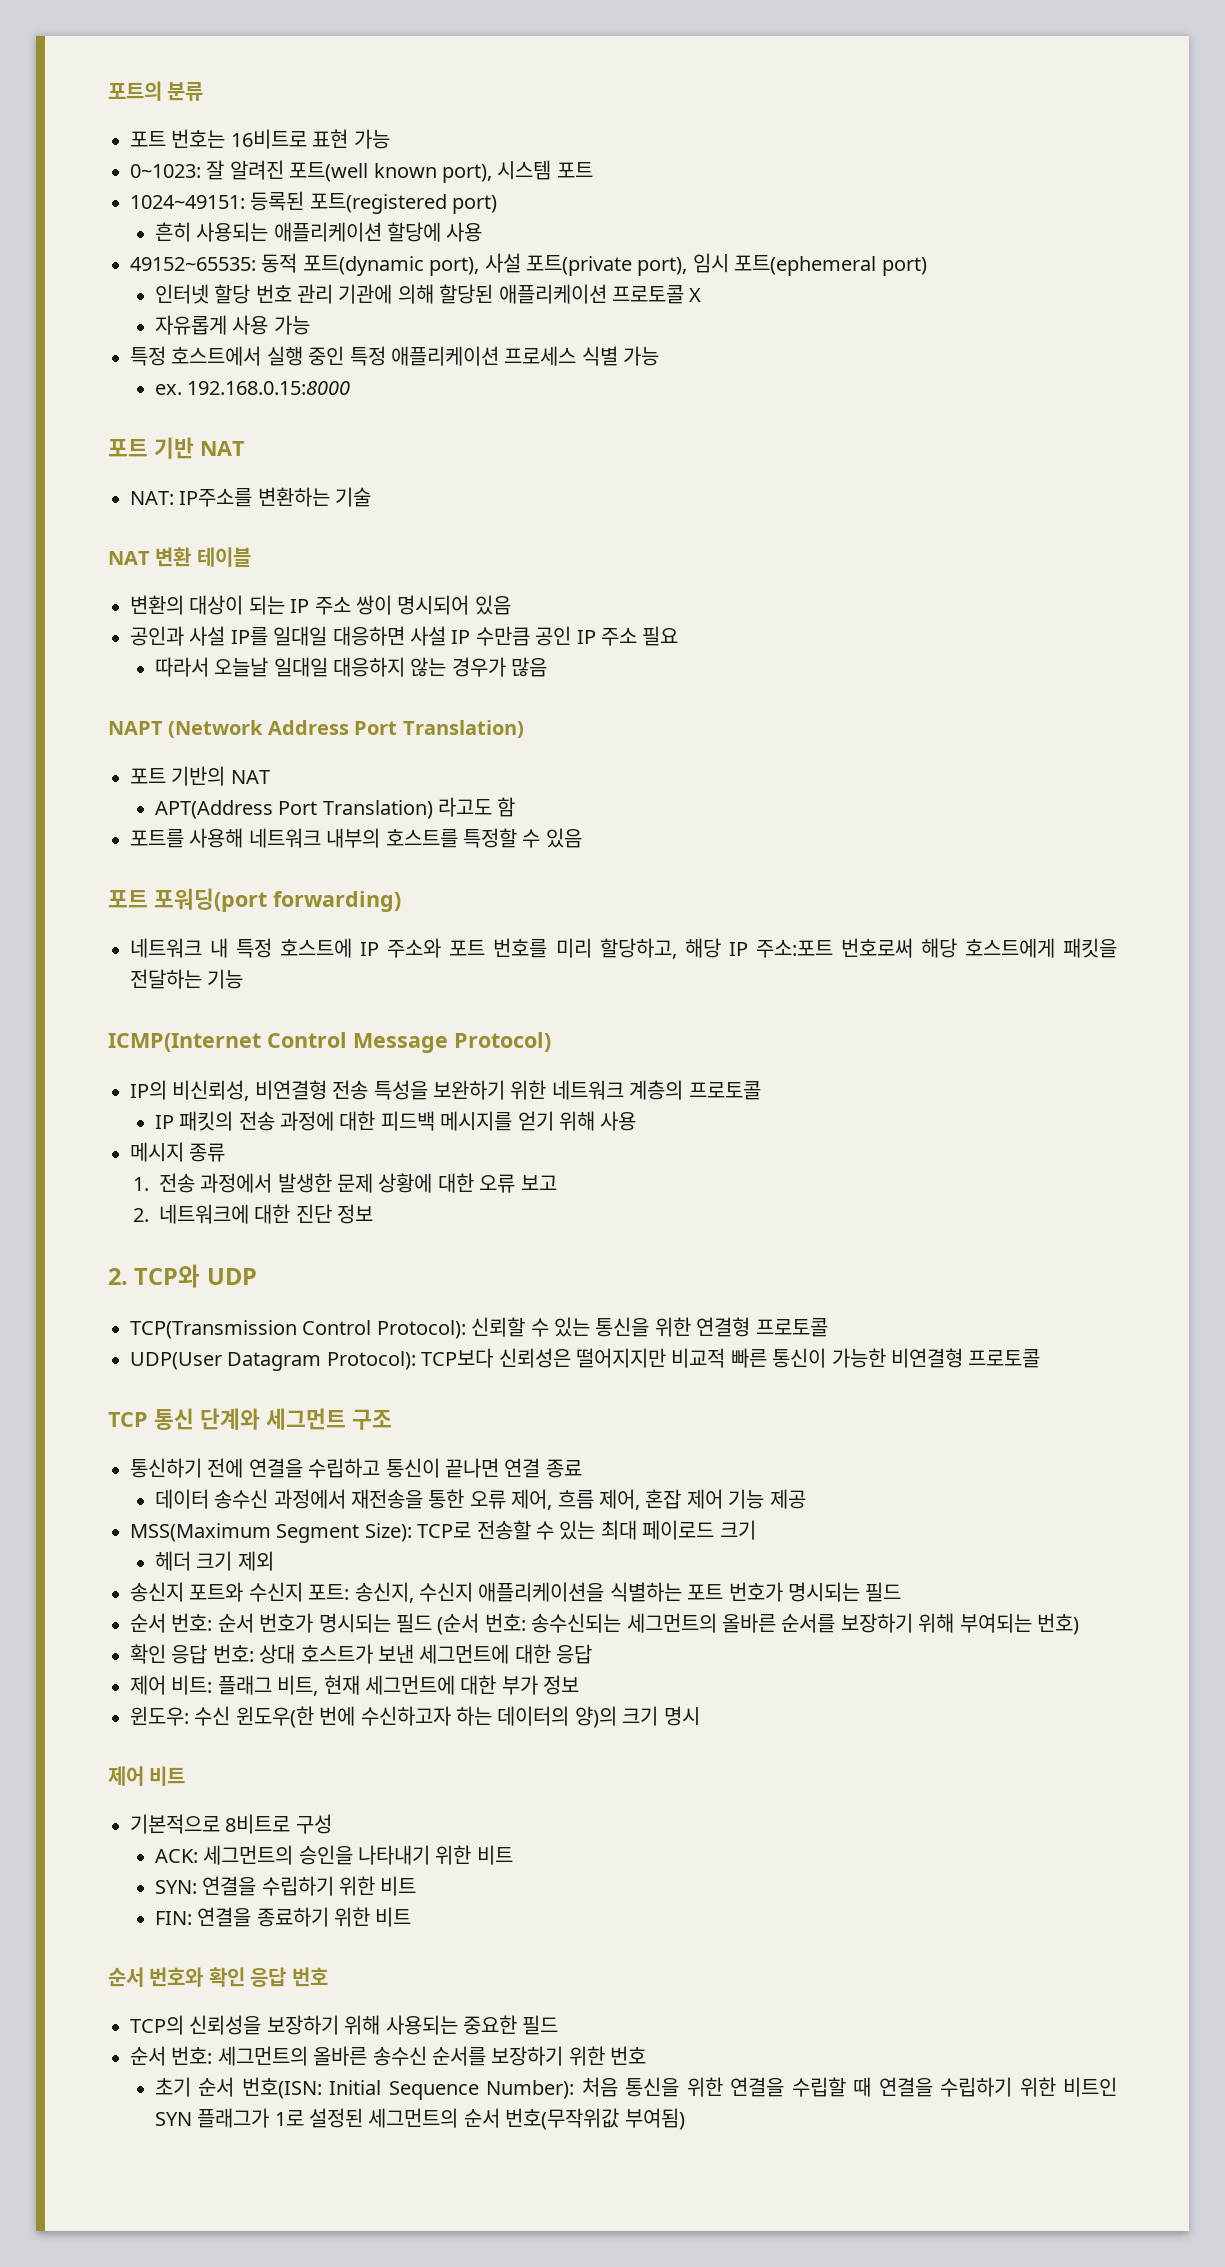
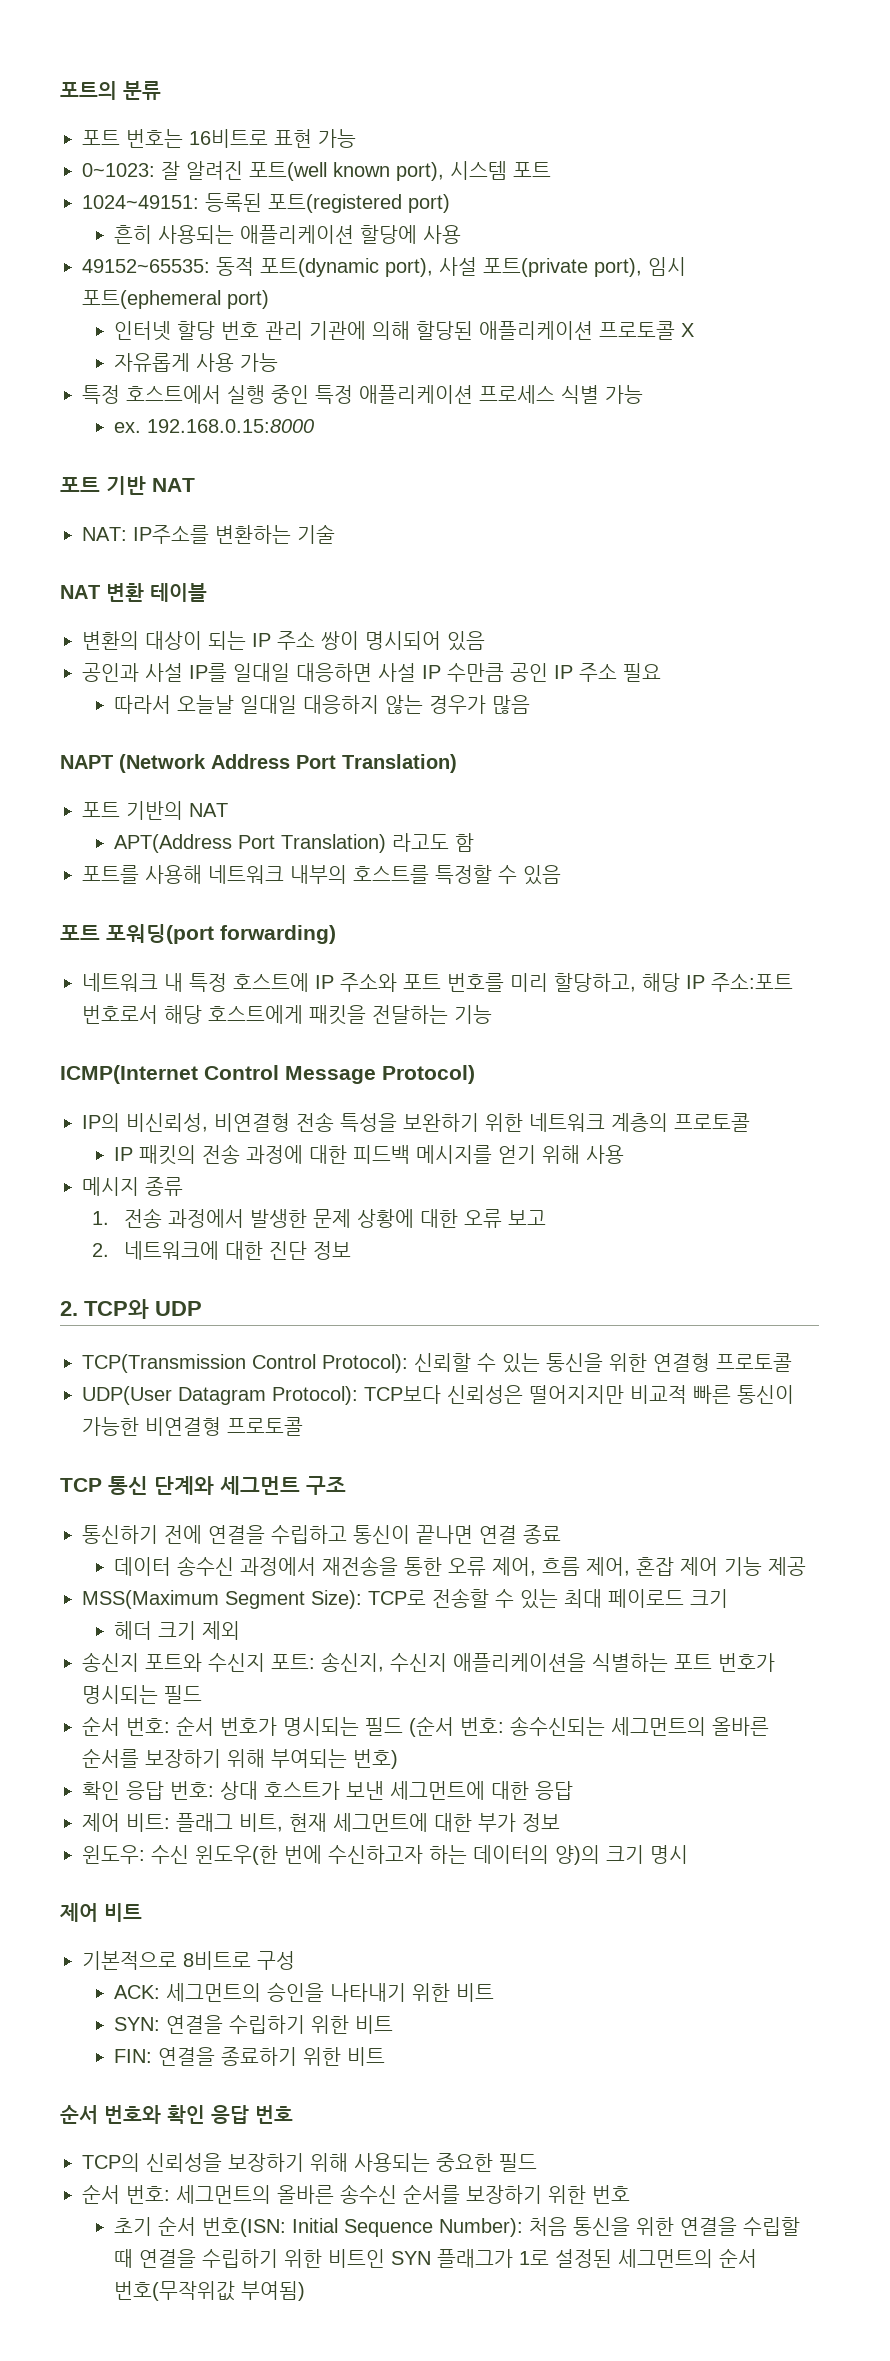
- 네트워크 내 특정 호스트에 IP 주소와 포트 번호를 미리 할당하고, 해당 IP 주소:포트 번호로써 해당 호스트에게 패킷을 전달하는 기능
+ 네트워크 내 특정 호스트에 IP 주소와 포트 번호를 미리 할당하고, 해당 IP 주소:포트 번호로서 해당 호스트에게 패킷을 전달하는 기능

